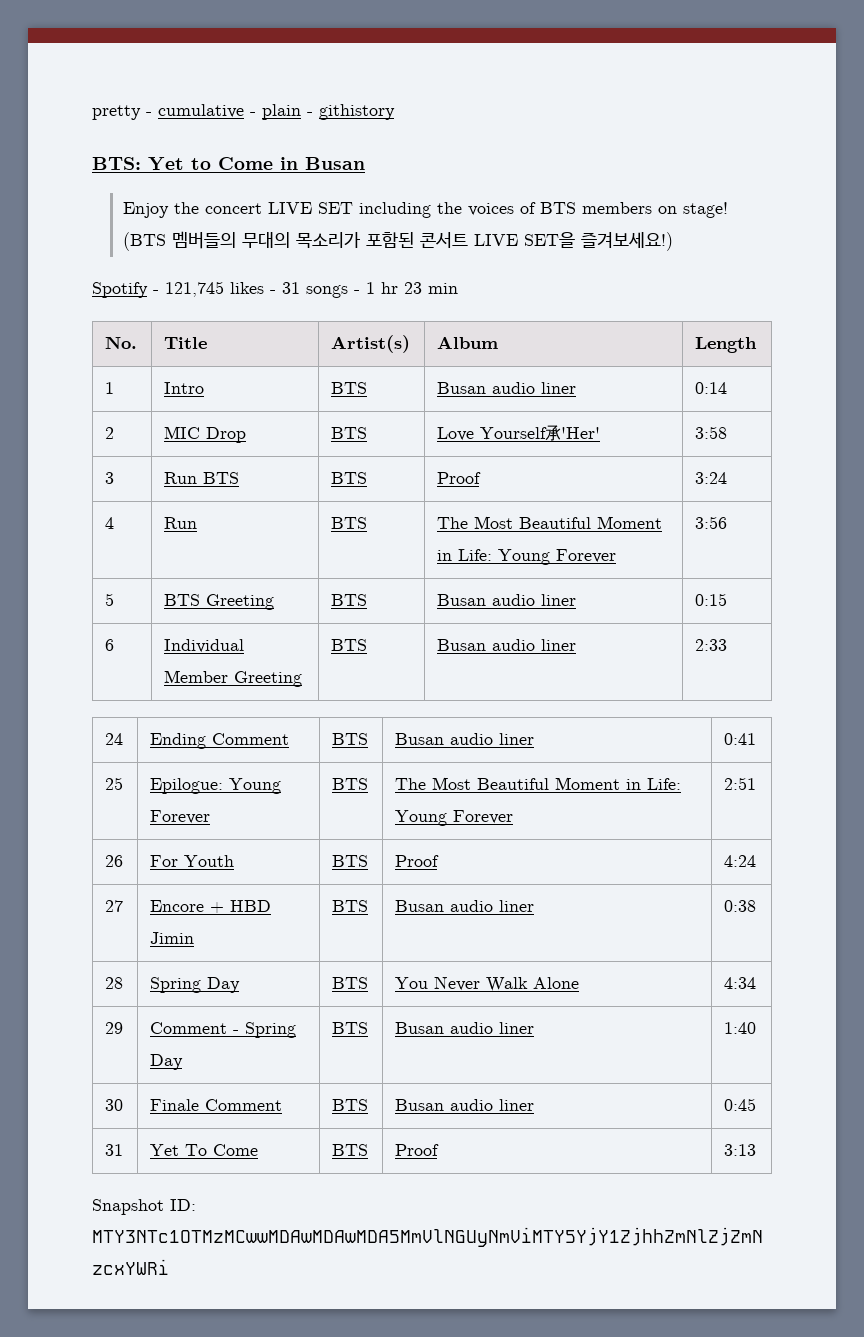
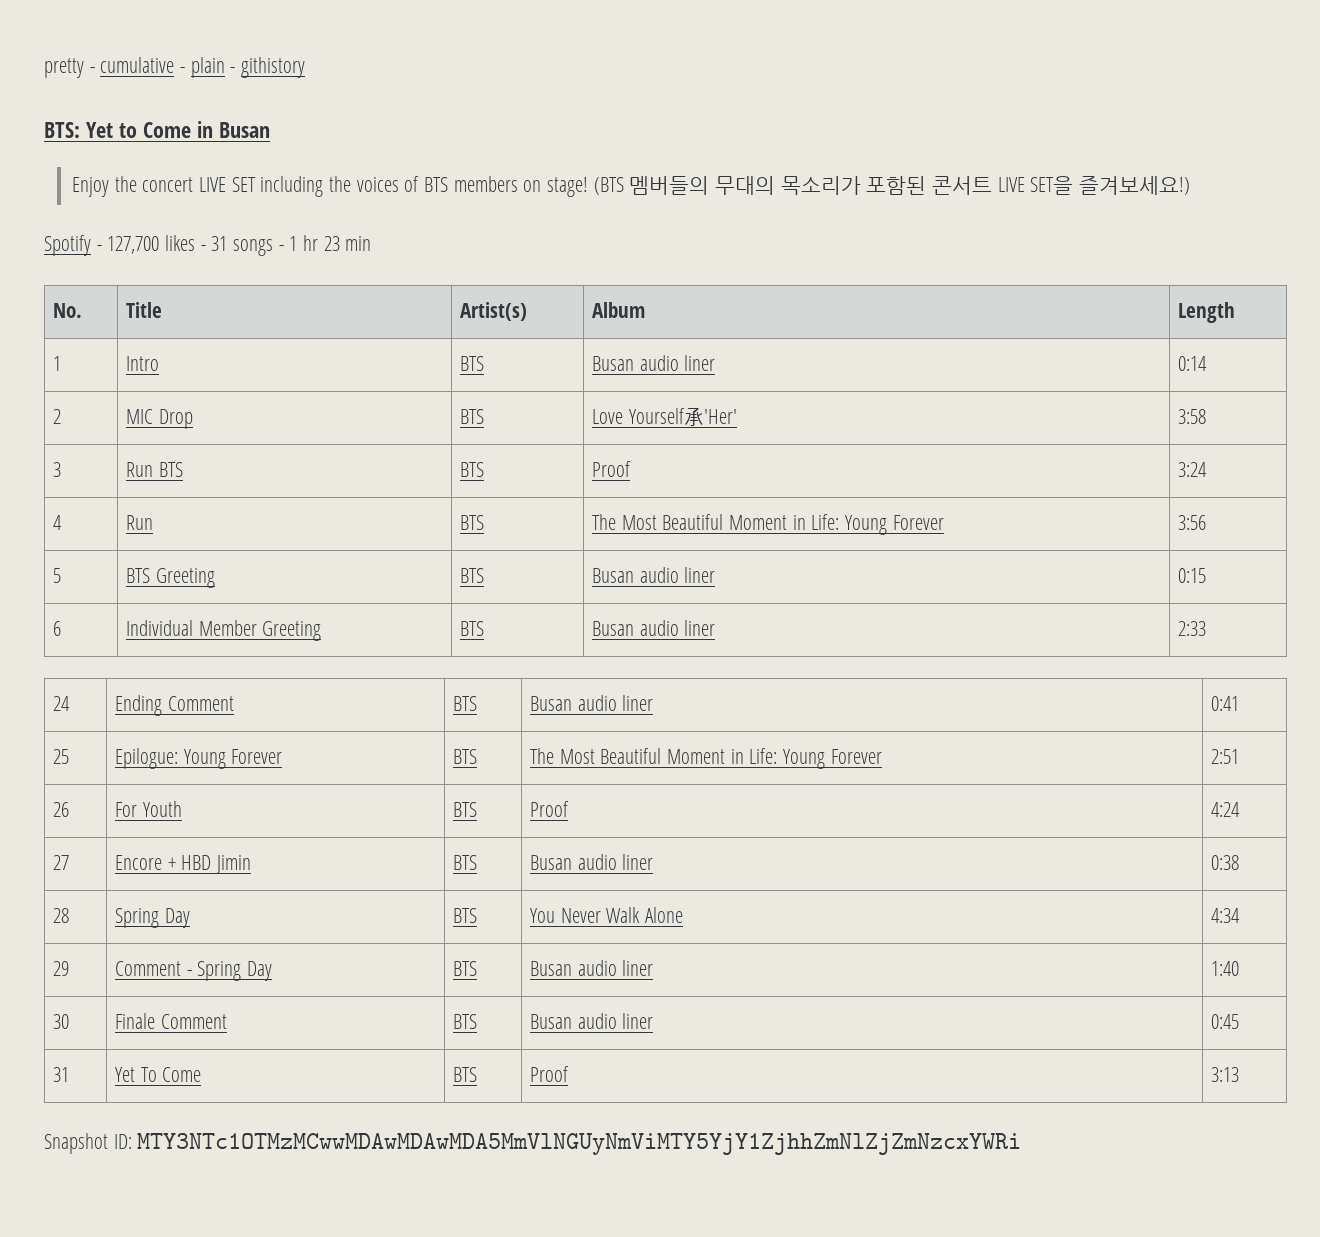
- Spotify - 121,745 likes - 31 songs - 1 hr 23 min
+ Spotify - 127,700 likes - 31 songs - 1 hr 23 min

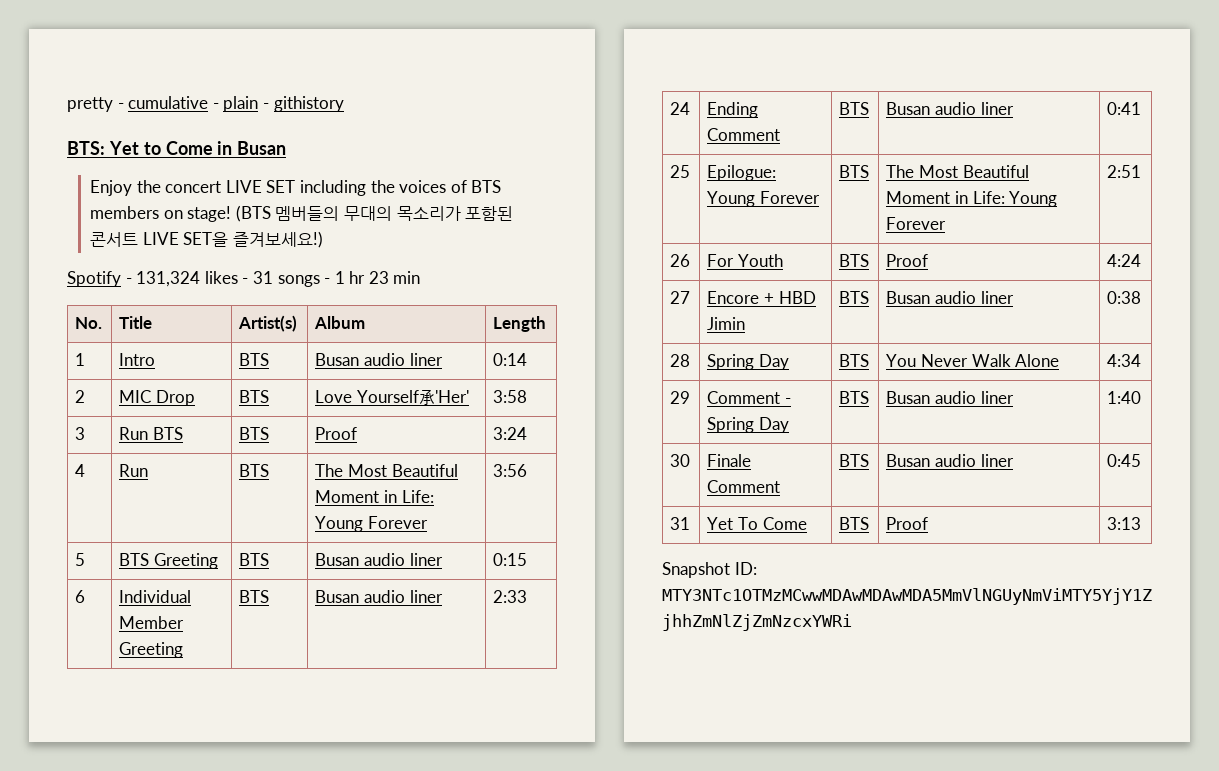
- Spotify - 127,700 likes - 31 songs - 1 hr 23 min
+ Spotify - 131,324 likes - 31 songs - 1 hr 23 min

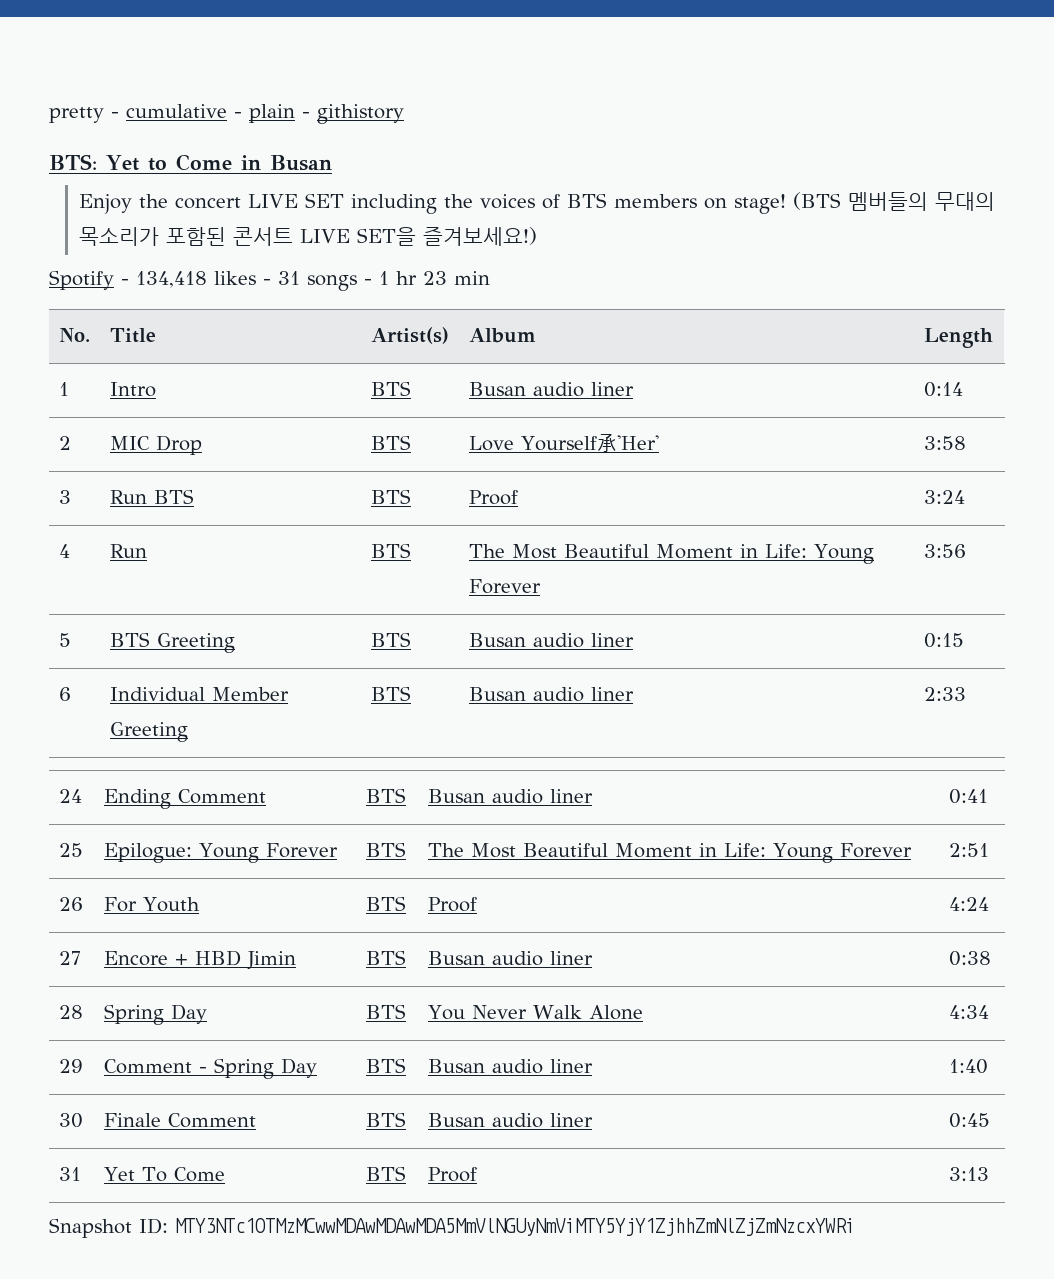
- Spotify - 131,324 likes - 31 songs - 1 hr 23 min
+ Spotify - 134,418 likes - 31 songs - 1 hr 23 min

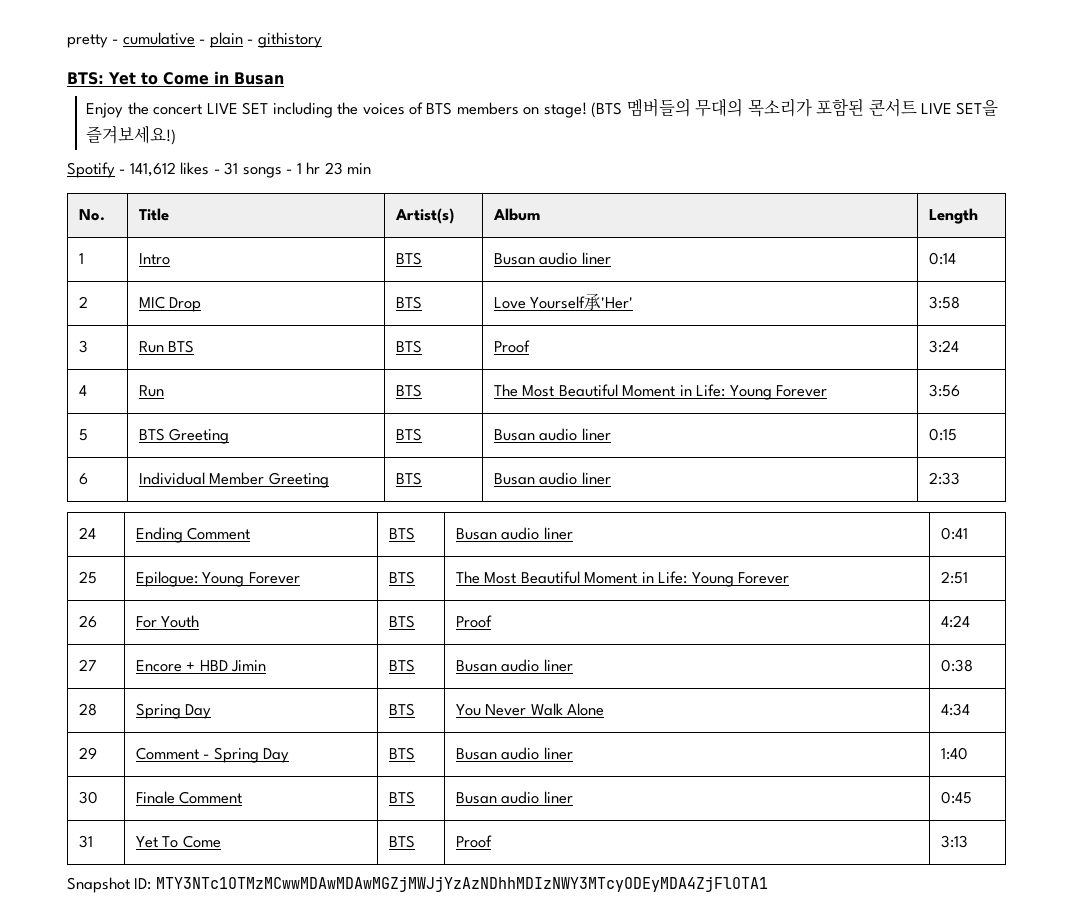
- Spotify - 134,418 likes - 31 songs - 1 hr 23 min
+ Spotify - 141,612 likes - 31 songs - 1 hr 23 min
- Snapshot ID: MTY3NTc1OTMzMCwwMDAwMDAwMDA5MmVlNGUyNmViMTY5YjY1ZjhhZmNlZjZmNzcxYWRi
+ Snapshot ID: MTY3NTc1OTMzMCwwMDAwMDAwMGZjMWJjYzAzNDhhMDIzNWY3MTcyODEyMDA4ZjFlOTA1

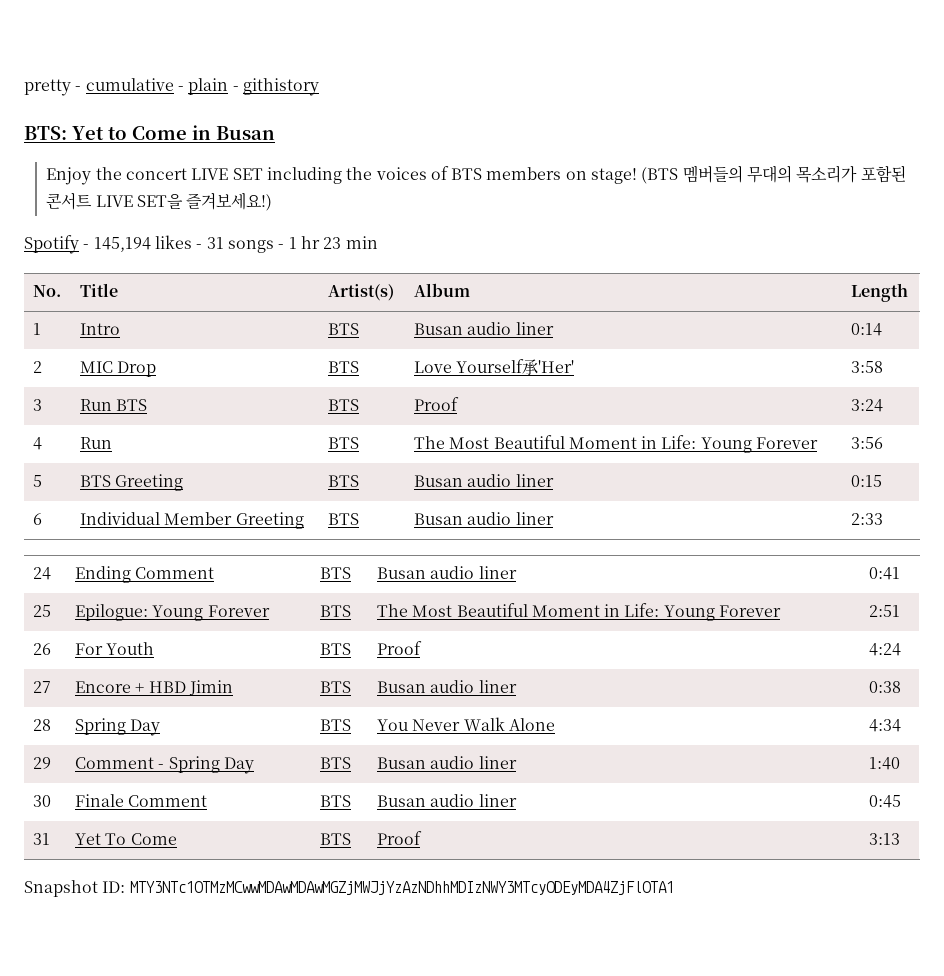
- Spotify - 141,612 likes - 31 songs - 1 hr 23 min
+ Spotify - 145,194 likes - 31 songs - 1 hr 23 min

